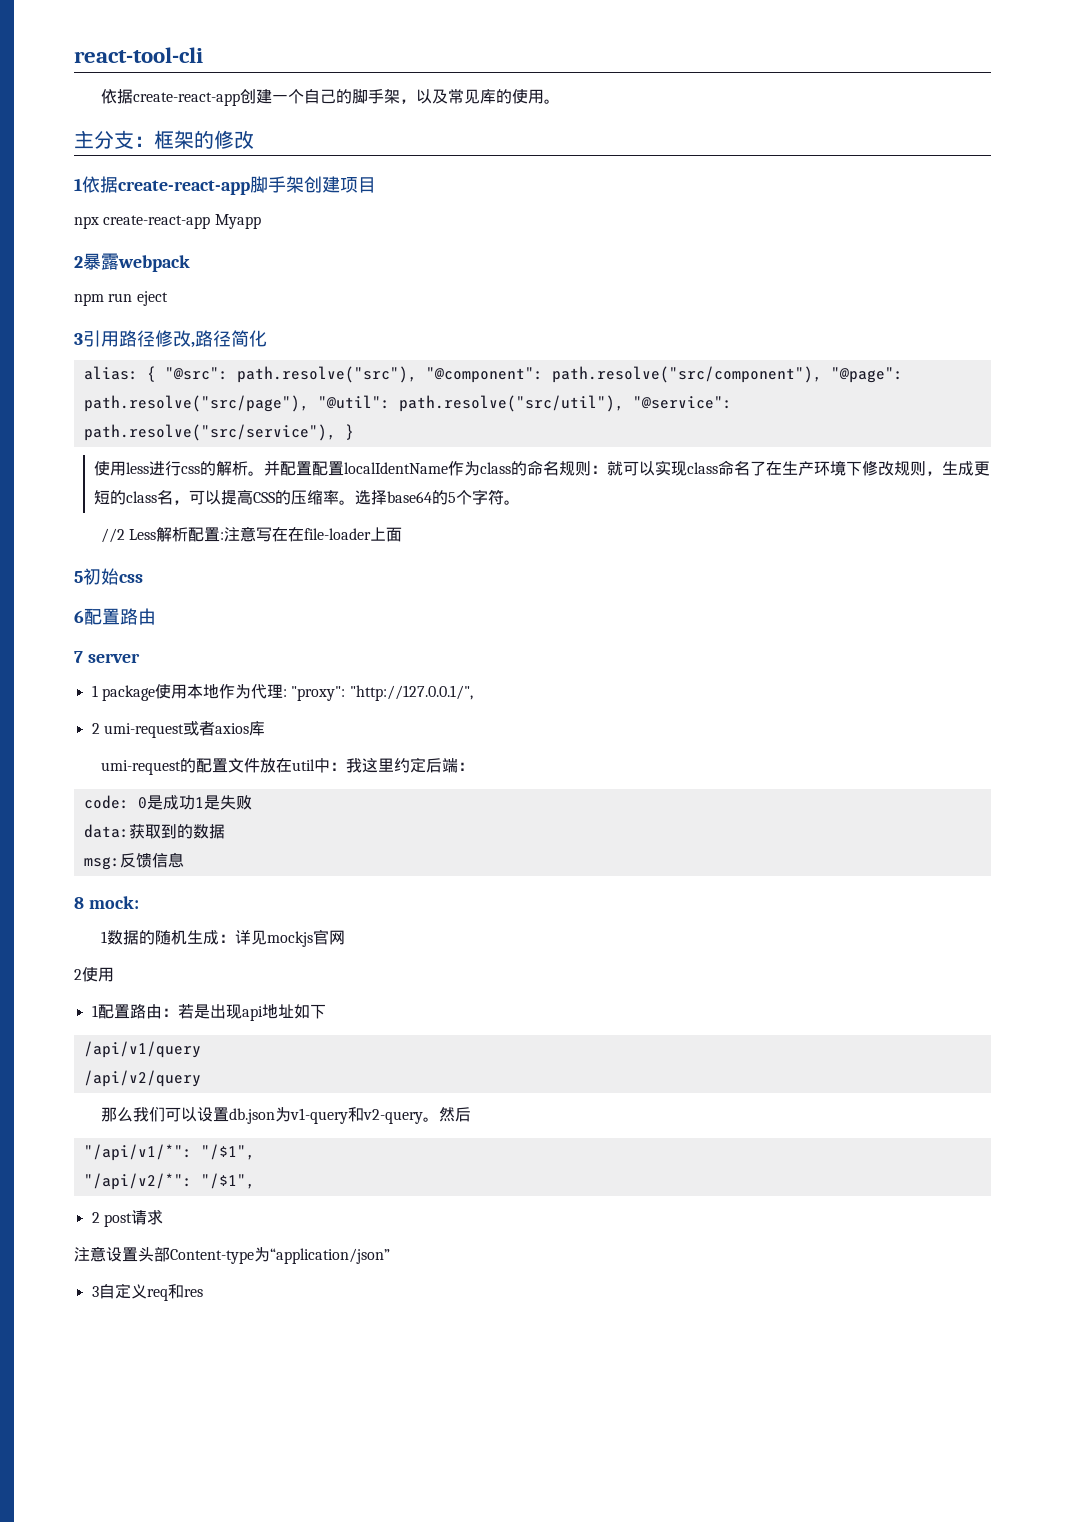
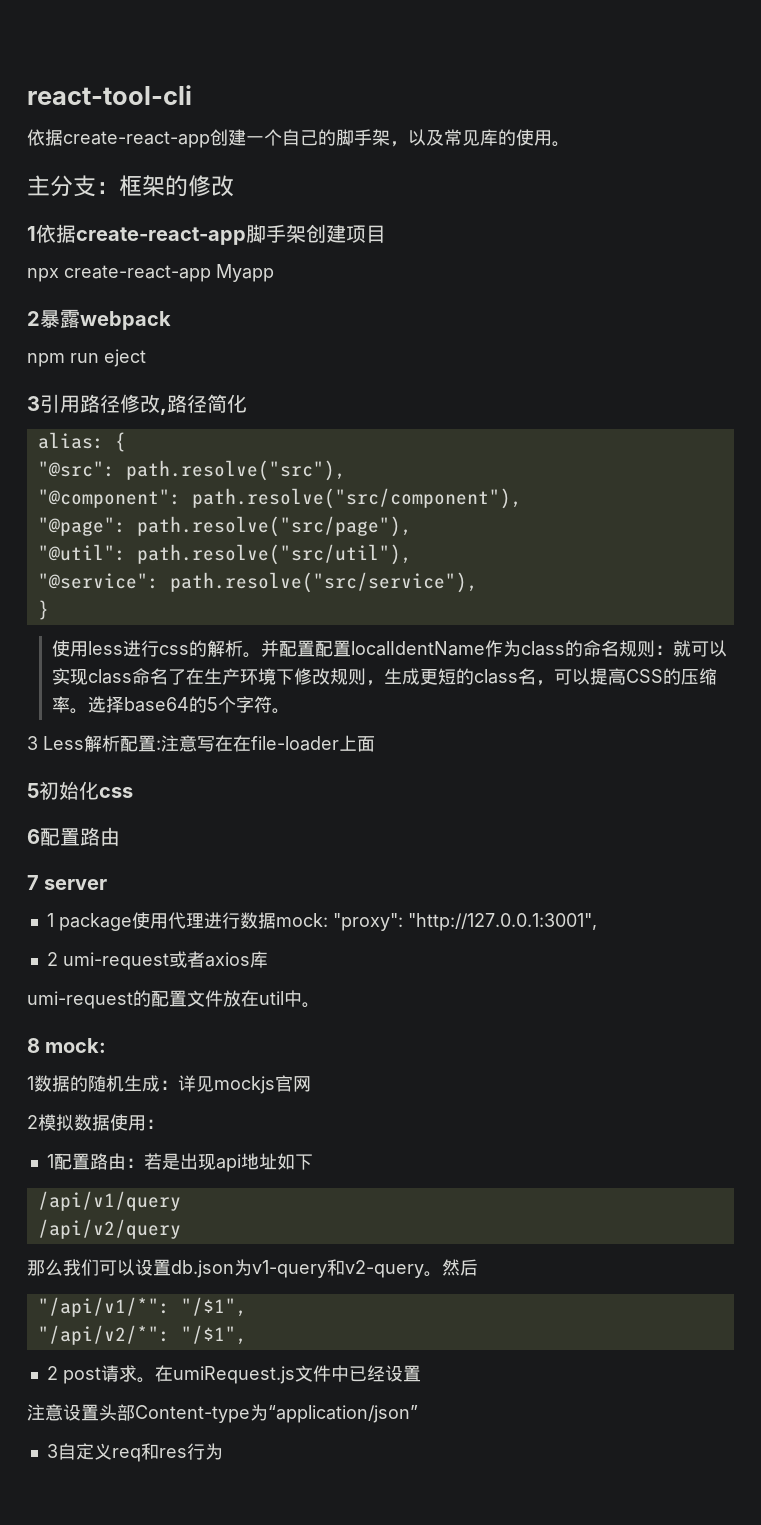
- alias: { "@src": path.resolve("src"), "@component": path.resolve("src/component"), "@page": path.resolve("src/page"), "@util": path.resolve("src/util"), "@service": path.resolve("src/service"), }
+ alias: {
+ "@src": path.resolve("src"),
+ "@component": path.resolve("src/component"),
+ "@page": path.resolve("src/page"),
+ "@util": path.resolve("src/util"),
+ "@service": path.resolve("src/service"),
+ }
- //2 Less解析配置:注意写在在file-loader上面
+ 3 Less解析配置:注意写在在file-loader上面
- 5初始css
+ 5初始化css
- 1 package使用本地作为代理: "proxy": "http://127.0.0.1/",
+ 1 package使用代理进行数据mock: "proxy": "http://127.0.0.1:3001",
- umi-request的配置文件放在util中：我这里约定后端：
- code: 0是成功1是失败
- data:获取到的数据
- msg:反馈信息
+ umi-request的配置文件放在util中。
- 2使用
+ 2模拟数据使用：
- 2 post请求
+ 2 post请求。在umiRequest.js文件中已经设置
- 3自定义req和res
+ 3自定义req和res行为

